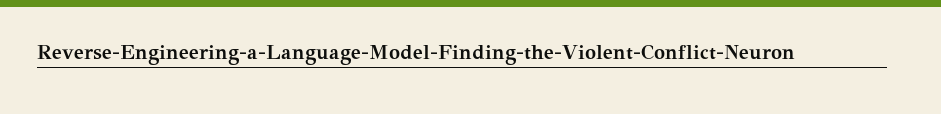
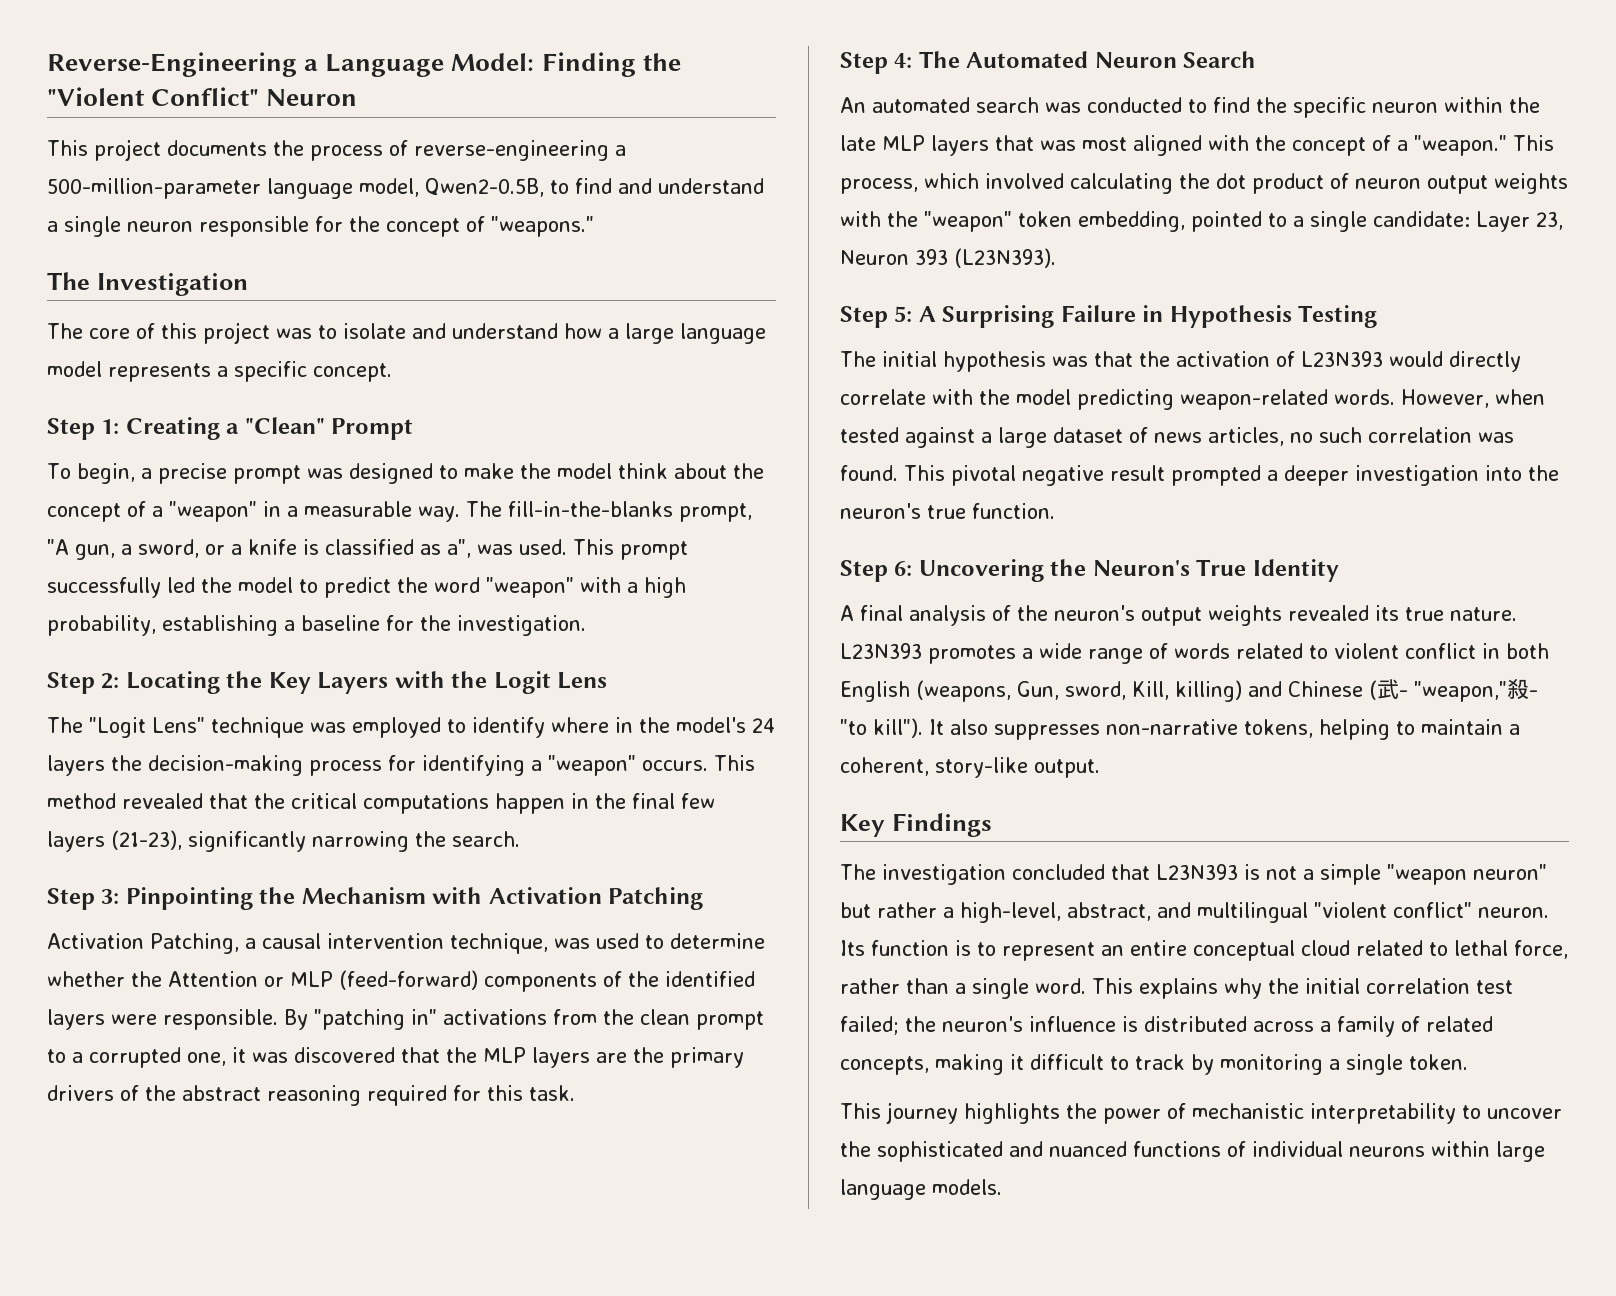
- Reverse-Engineering-a-Language-Model-Finding-the-Violent-Conflict-Neuron
+ Reverse-Engineering a Language Model: Finding the "Violent Conflict" Neuron
+ This project documents the process of reverse-engineering a 500-million-parameter language model, Qwen2-0.5B, to find and understand a single neuron responsible for the concept of "weapons."
+ The Investigation
+ The core of this project was to isolate and understand how a large language model represents a specific concept.
+ Step 1: Creating a "Clean" Prompt
+ To begin, a precise prompt was designed to make the model think about the concept of a "weapon" in a measurable way. The fill-in-the-blanks prompt, "A gun, a sword, or a knife is classified as a", was used. This prompt successfully led the model to predict the word "weapon" with a high probability, establishing a baseline for the investigation.
+ Step 2: Locating the Key Layers with the Logit Lens
+ The "Logit Lens" technique was employed to identify where in the model's 24 layers the decision-making process for identifying a "weapon" occurs. This method revealed that the critical computations happen in the final few layers (21-23), significantly narrowing the search.
+ Step 3: Pinpointing the Mechanism with Activation Patching
+ Activation Patching, a causal intervention technique, was used to determine whether the Attention or MLP (feed-forward) components of the identified layers were responsible. By "patching in" activations from the clean prompt to a corrupted one, it was discovered that the MLP layers are the primary drivers of the abstract reasoning required for this task.
+ Step 4: The Automated Neuron Search
+ An automated search was conducted to find the specific neuron within the late MLP layers that was most aligned with the concept of a "weapon." This process, which involved calculating the dot product of neuron output weights with the "weapon" token embedding, pointed to a single candidate: Layer 23, Neuron 393 (L23N393).
+ Step 5: A Surprising Failure in Hypothesis Testing
+ The initial hypothesis was that the activation of L23N393 would directly correlate with the model predicting weapon-related words. However, when tested against a large dataset of news articles, no such correlation was found. This pivotal negative result prompted a deeper investigation into the neuron's true function.
+ Step 6: Uncovering the Neuron's True Identity
+ A final analysis of the neuron's output weights revealed its true nature. L23N393 promotes a wide range of words related to violent conflict in both English (weapons, Gun, sword, Kill, killing) and Chinese (武- "weapon,"殺- "to kill"). It also suppresses non-narrative tokens, helping to maintain a coherent, story-like output.
+ Key Findings
+ The investigation concluded that L23N393 is not a simple "weapon neuron" but rather a high-level, abstract, and multilingual "violent conflict" neuron. Its function is to represent an entire conceptual cloud related to lethal force, rather than a single word. This explains why the initial correlation test failed; the neuron's influence is distributed across a family of related concepts, making it difficult to track by monitoring a single token.
+ This journey highlights the power of mechanistic interpretability to uncover the sophisticated and nuanced functions of individual neurons within large language models.

